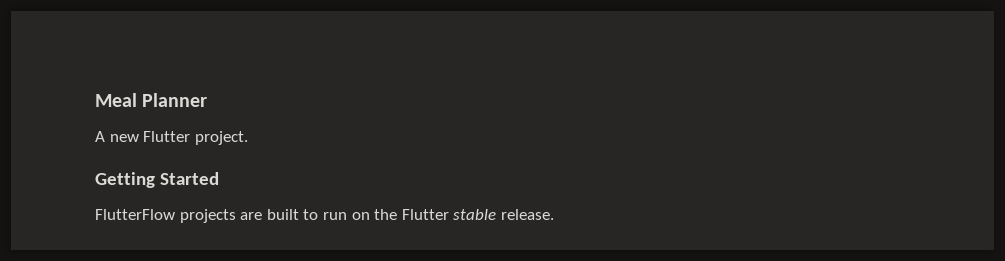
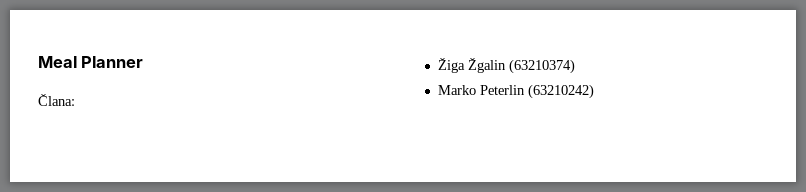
- A new Flutter project.
- Getting Started
- FlutterFlow projects are built to run on the Flutter stable release.
+ Člana:
+ Žiga Žgalin (63210374)
+ Marko Peterlin (63210242)

